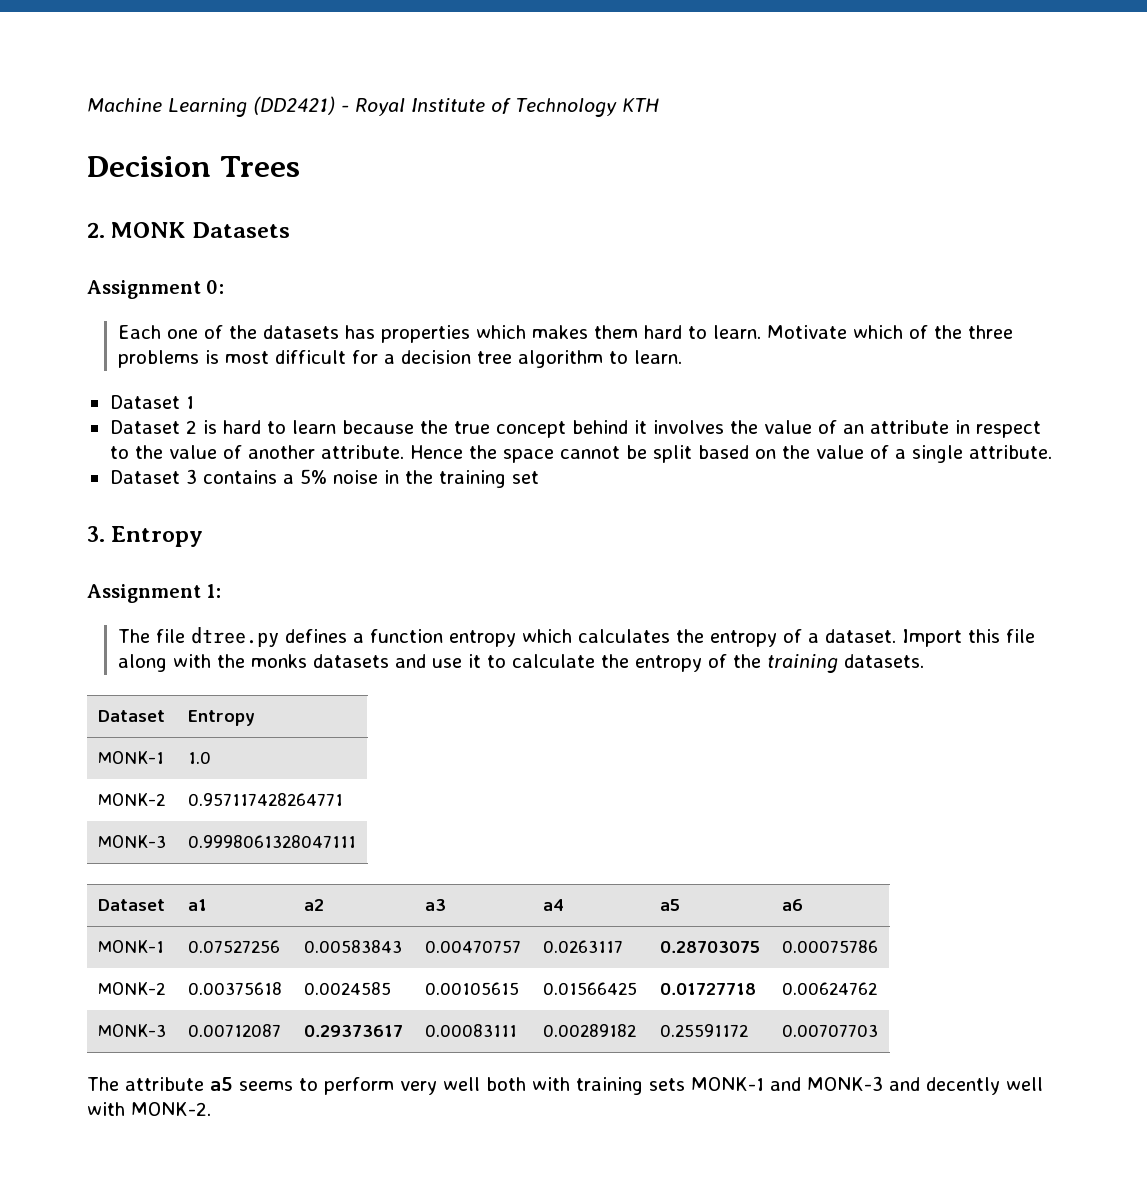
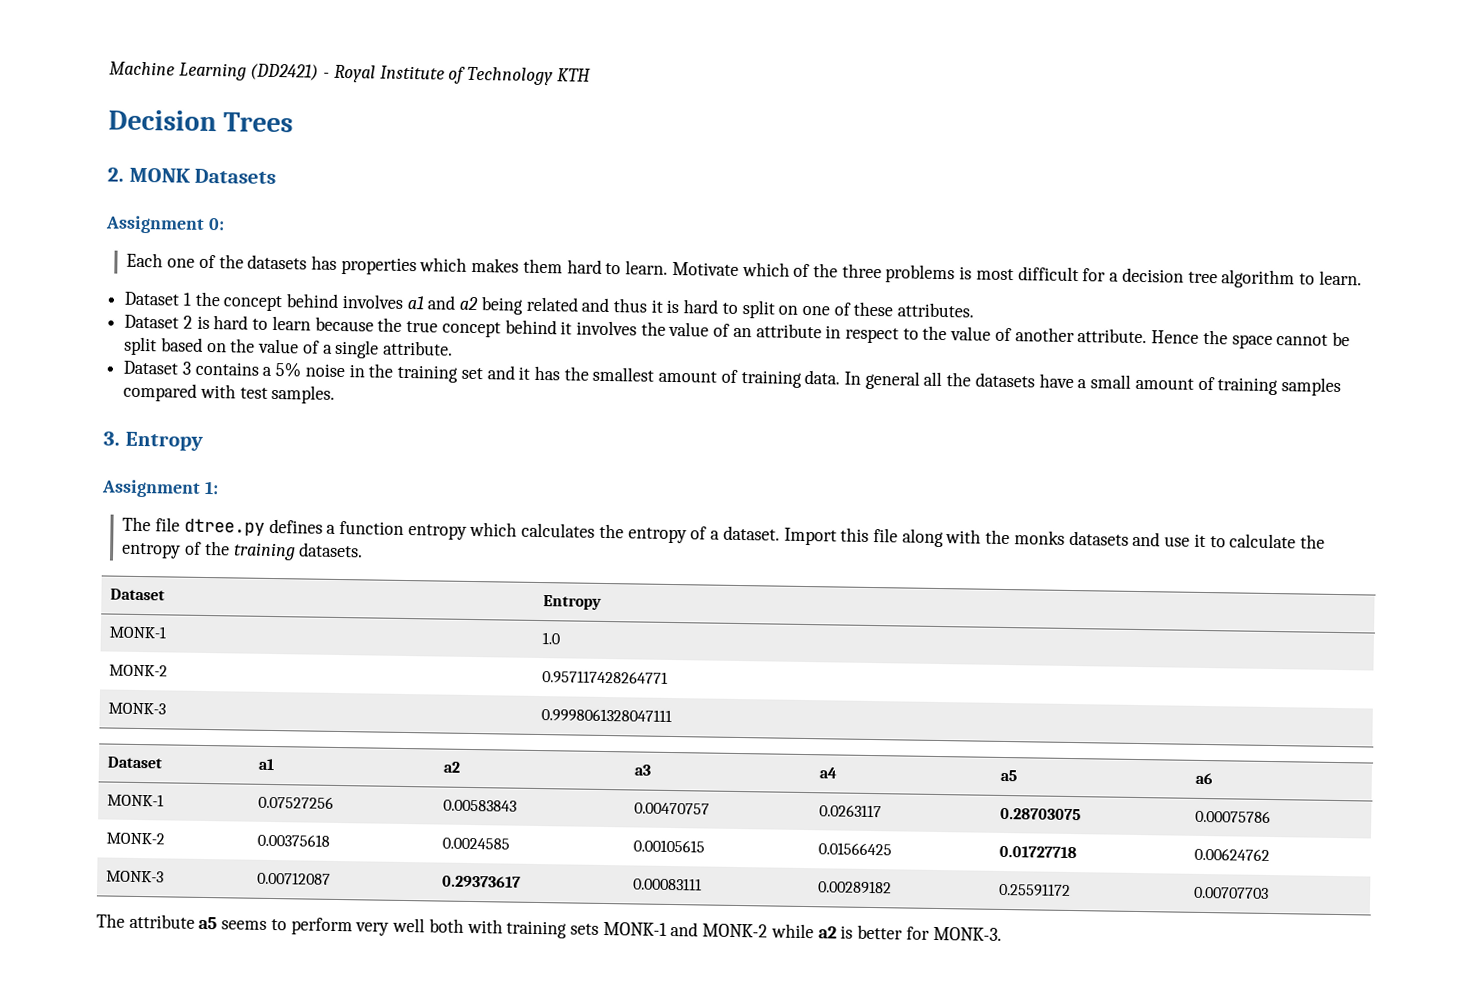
  Motivate which of the three problems is most difficult for a decision tree algorithm to learn.
- Dataset 1
+ Dataset 1 the concept behind involves a1 and a2 being related and thus it is hard to split on one of these attributes.
- Dataset 3 contains a 5% noise in the training set
+ Dataset 3 contains a 5% noise in the training set and it has the smallest amount of training data. In general all the datasets have a small amount of training samples compared with test samples.
- The attribute a5 seems to perform very well both with training sets MONK-1 and MONK-3 and decently well with MONK-2.
+ The attribute a5 seems to perform very well both with training sets MONK-1 and MONK-2 while a2 is better for MONK-3.

